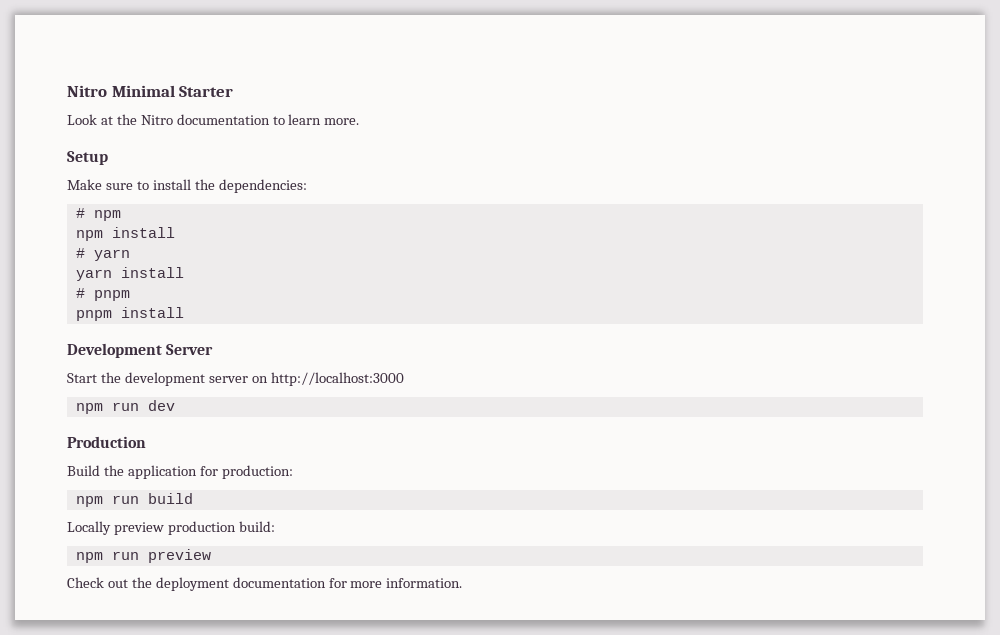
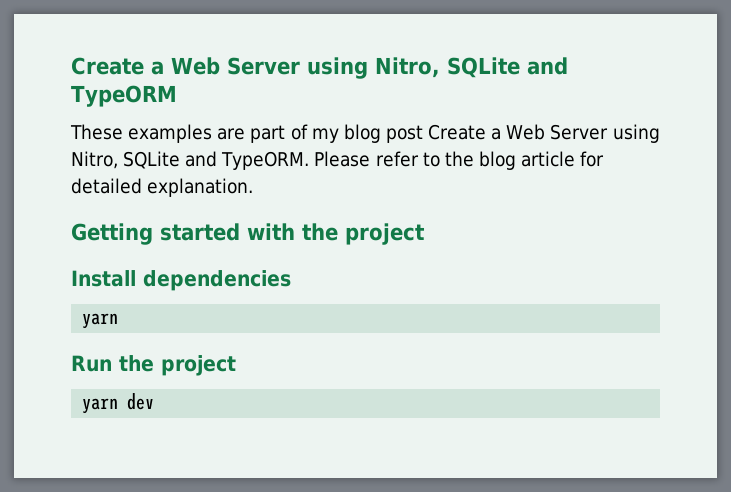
- Nitro Minimal Starter
- Look at the Nitro documentation to learn more.
- Setup
- Make sure to install the dependencies:
- # npm
- npm install
- # yarn
- yarn install
- # pnpm
- pnpm install
- Development Server
- Start the development server on http://localhost:3000
- npm run dev
- Production
- Build the application for production:
- npm run build
- Locally preview production build:
- npm run preview
- Check out the deployment documentation for more information.
+ Create a Web Server using Nitro, SQLite and TypeORM
+ These examples are part of my blog post Create a Web Server using Nitro, SQLite and TypeORM. Please refer to the blog article for detailed explanation.
+ Getting started with the project
+ Install dependencies
+ yarn
+ Run the project
+ yarn dev

